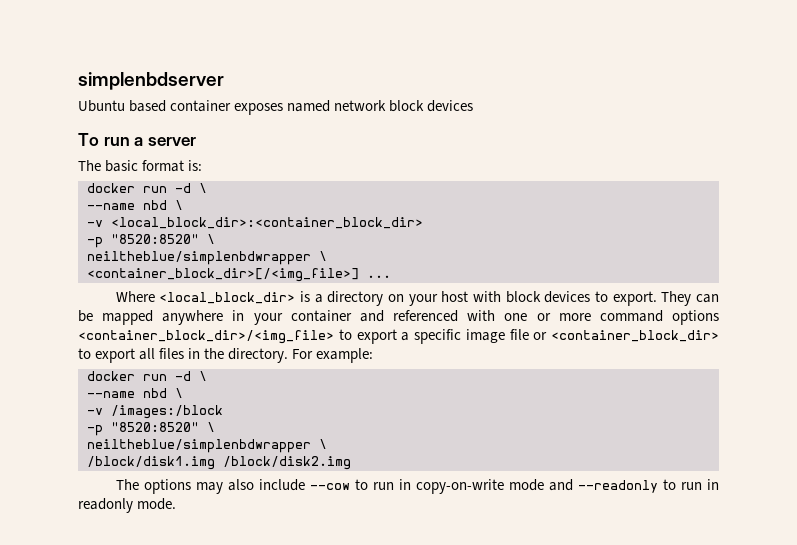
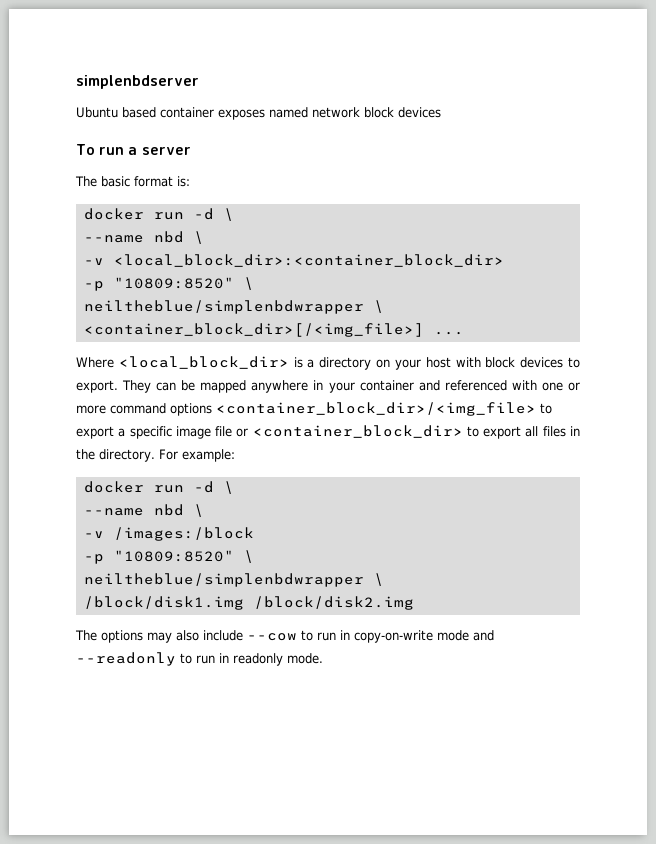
  -v <local_block_dir>:<container_block_dir>
- -p "8520:8520" \
+ -p "10809:8520" \
  -v /images:/block
- -p "8520:8520" \
+ -p "10809:8520" \

